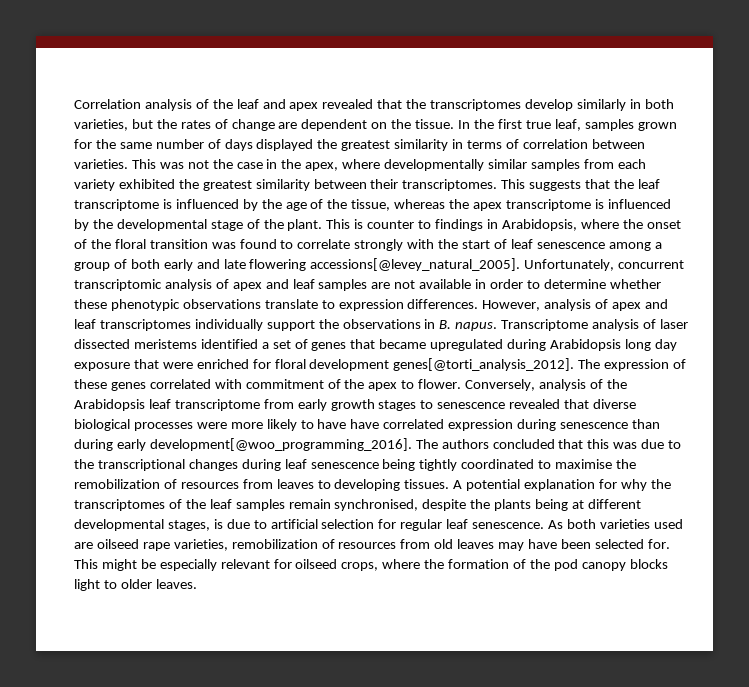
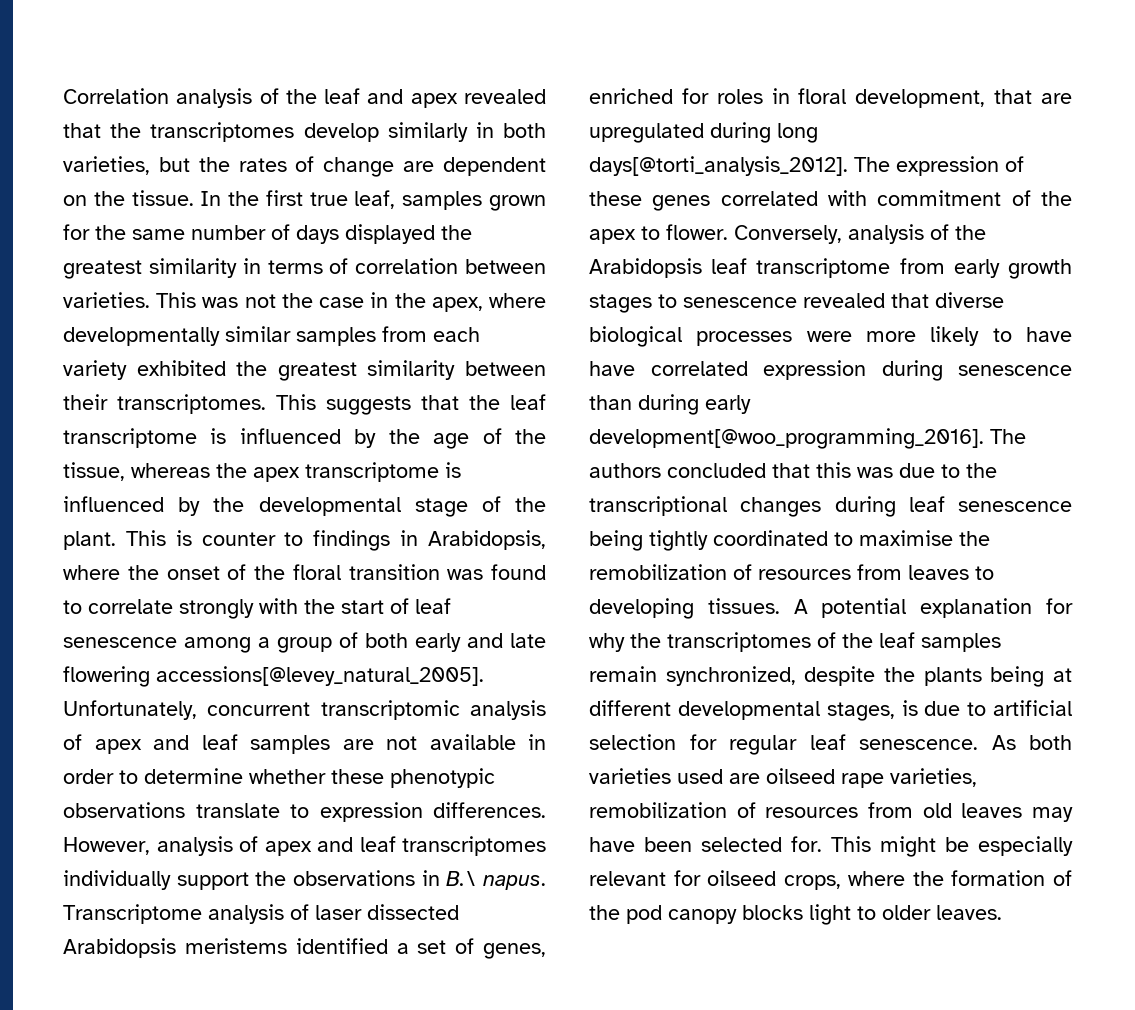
- However, analysis of apex and leaf transcriptomes individually support the observations in B. napus.
+ However, analysis of apex and leaf transcriptomes individually support the observations in B.\ napus.
- Transcriptome analysis of laser dissected meristems identified a set of genes that became upregulated during Arabidopsis long day exposure that were enriched for floral development genes[@torti_analysis_2012].
+ Transcriptome analysis of laser dissected Arabidopsis meristems identified a set of genes, enriched for roles in floral development, that are upregulated during long days[@torti_analysis_2012].
- A potential explanation for why the transcriptomes of the leaf samples remain synchronised, despite the plants being at different developmental stages, is due to artificial selection for regular leaf senescence.
+ A potential explanation for why the transcriptomes of the leaf samples remain synchronized, despite the plants being at different developmental stages, is due to artificial selection for regular leaf senescence.

